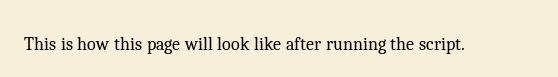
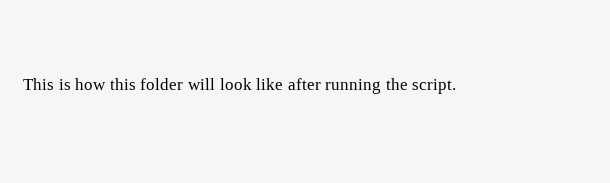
- This is how this page will look like after running the script.
+ This is how this folder will look like after running the script.

